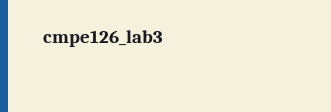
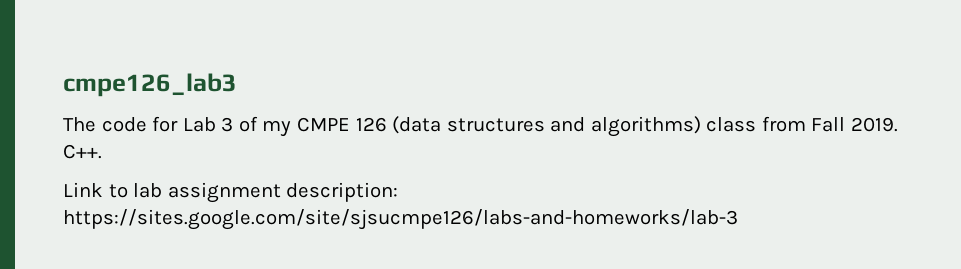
+ The code for Lab 3 of my CMPE 126 (data structures and algorithms) class from Fall 2019. C++.
+ Link to lab assignment description: https://sites.google.com/site/sjsucmpe126/labs-and-homeworks/lab-3

